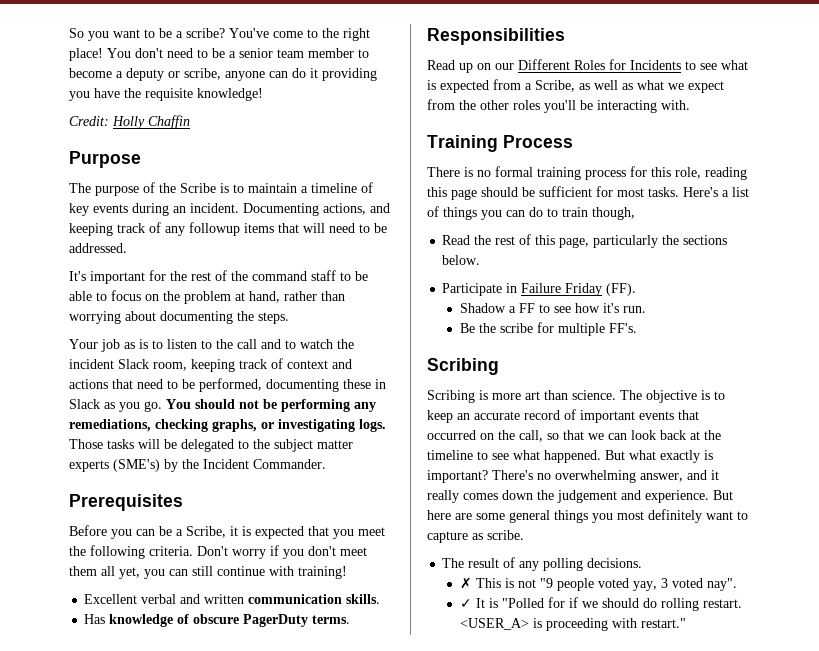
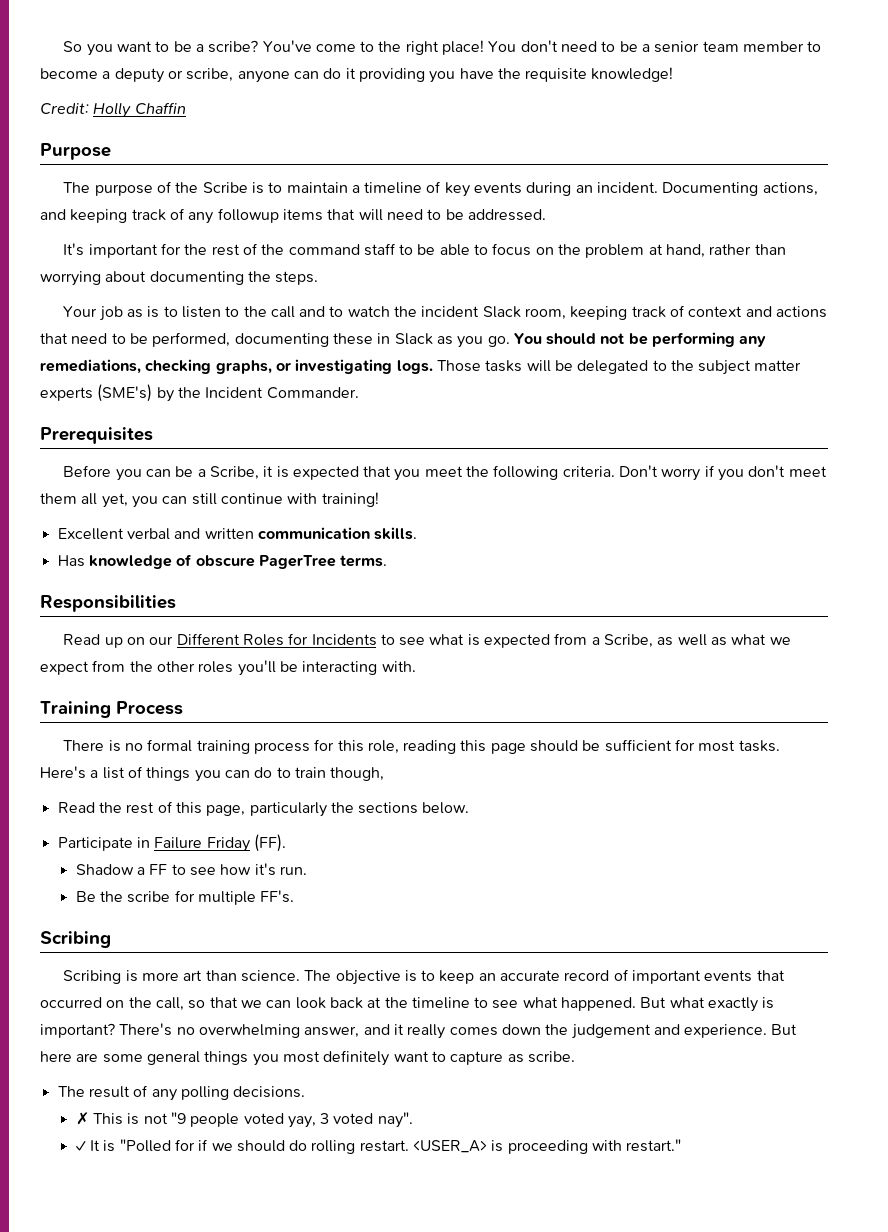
- Has knowledge of obscure PagerDuty terms.
+ Has knowledge of obscure PagerTree terms.

